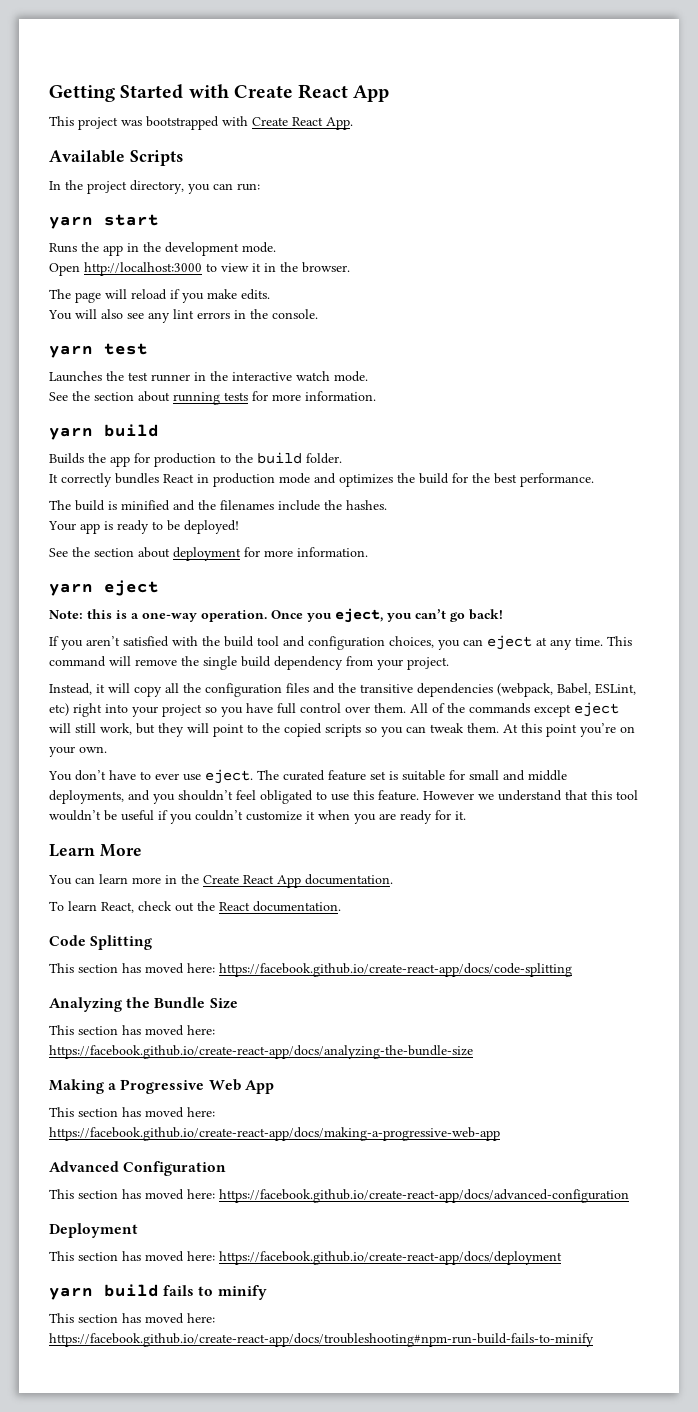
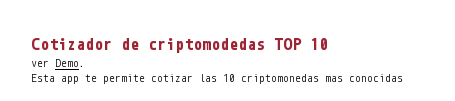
- Getting Started with Create React App
- This project was bootstrapped with Create React App.
- Available Scripts
- In the project directory, you can run:
- yarn start
- Runs the app in the development mode.
- Open http://localhost:3000 to view it in the browser.
- The page will reload if you make edits.
- You will also see any lint errors in the console.
- yarn test
- Launches the test runner in the interactive watch mode.
- See the section about running tests for more information.
- yarn build
- Builds the app for production to the build folder.
- It correctly bundles React in production mode and optimizes the build for the best performance.
- The build is minified and the filenames include the hashes.
- Your app is ready to be deployed!
- See the section about deployment for more information.
- yarn eject
- Note: this is a one-way operation. Once you eject, you can’t go back!
- If you aren’t satisfied with the build tool and configuration choices, you can eject at any time. This command will remove the single build dependency from your project.
- Instead, it will copy all the configuration files and the transitive dependencies (webpack, Babel, ESLint, etc) right into your project so you have full control over them. All of the commands except eject will still work, but they will point to the copied scripts so you can tweak them. At this point you’re on your own.
- You don’t have to ever use eject. The curated feature set is suitable for small and middle deployments, and you shouldn’t feel obligated to use this feature. However we understand that this tool wouldn’t be useful if you couldn’t customize it when you are ready for it.
- Learn More
- You can learn more in the Create React App documentation.
- To learn React, check out the React documentation.
- Code Splitting
- This section has moved here: https://facebook.github.io/create-react-app/docs/code-splitting
- Analyzing the Bundle Size
- This section has moved here: https://facebook.github.io/create-react-app/docs/analyzing-the-bundle-size
- Making a Progressive Web App
- This section has moved here: https://facebook.github.io/create-react-app/docs/making-a-progressive-web-app
- Advanced Configuration
- This section has moved here: https://facebook.github.io/create-react-app/docs/advanced-configuration
- Deployment
- This section has moved here: https://facebook.github.io/create-react-app/docs/deployment
- yarn build fails to minify
- This section has moved here: https://facebook.github.io/create-react-app/docs/troubleshooting#npm-run-build-fails-to-minify
+ Cotizador de criptomodedas TOP 10
+ ver Demo.
+ Esta app te permite cotizar las 10 criptomonedas mas conocidas

